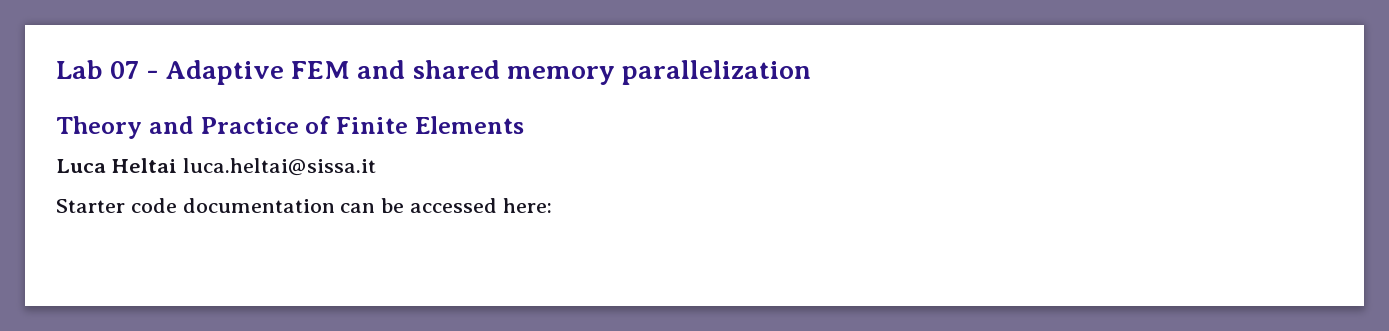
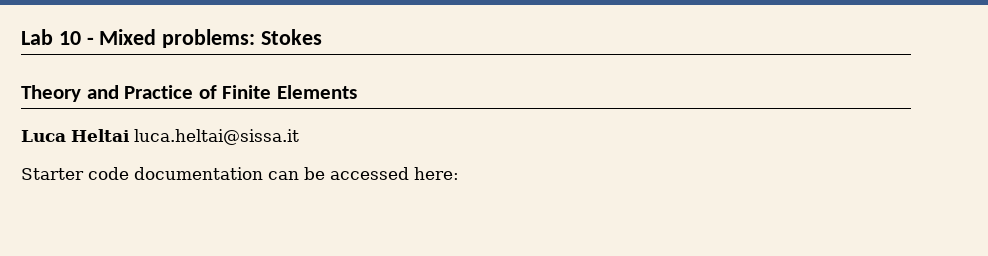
- Lab 07 - Adaptive FEM and shared memory parallelization
+ Lab 10 - Mixed problems: Stokes

